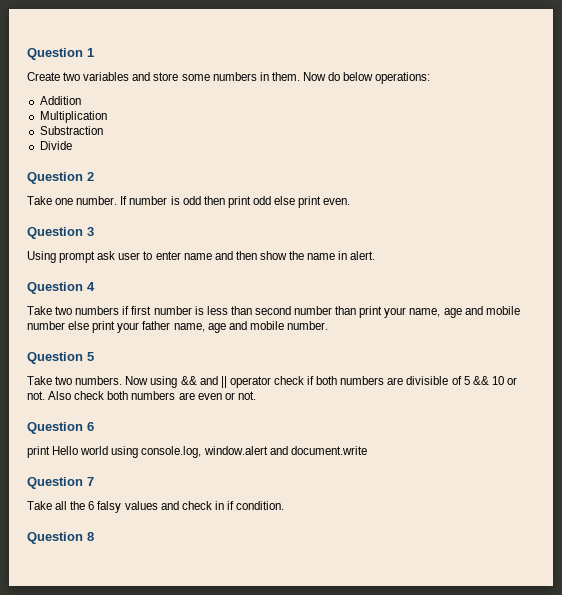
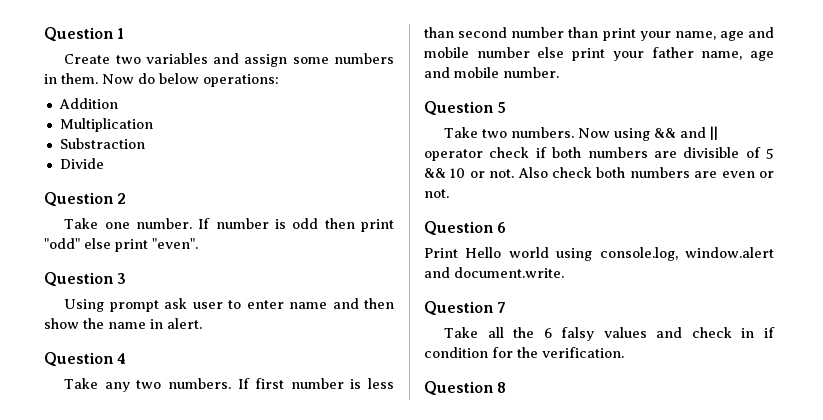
- Create two variables and store some numbers in them.
+ Create two variables and assign some numbers in them.
- If number is odd then print odd else print even.
+ If number is odd then print "odd" else print "even".
- Take two numbers if first number is less than second number than print your name, age and mobile number else print your father name, age and mobile number.
+ Take any two numbers. If first number is less than second number than print your name, age and mobile number else print your father name, age and mobile number.
- print Hello world using console.log, window.alert and document.write
+ Print Hello world using console.log, window.alert and document.write.
- Take all the 6 falsy values and check in if condition.
+ Take all the 6 falsy values and check in if condition for the verification.

